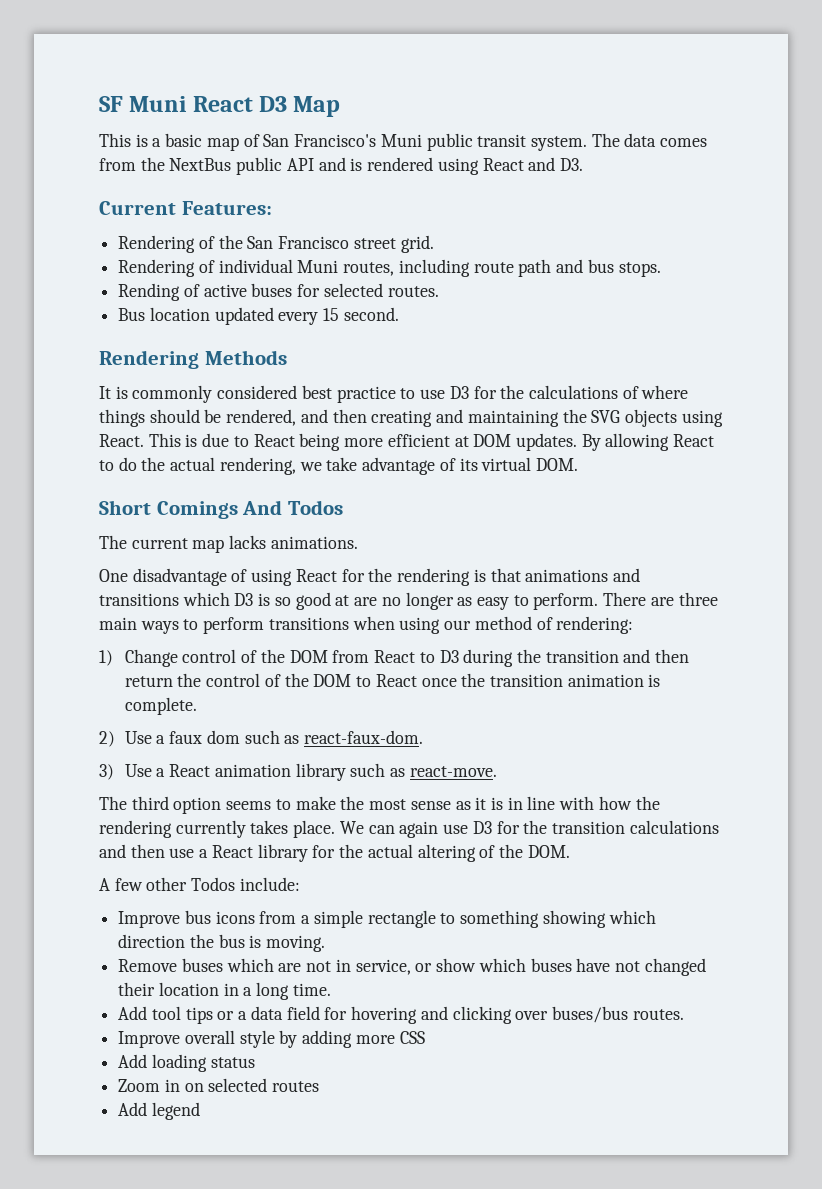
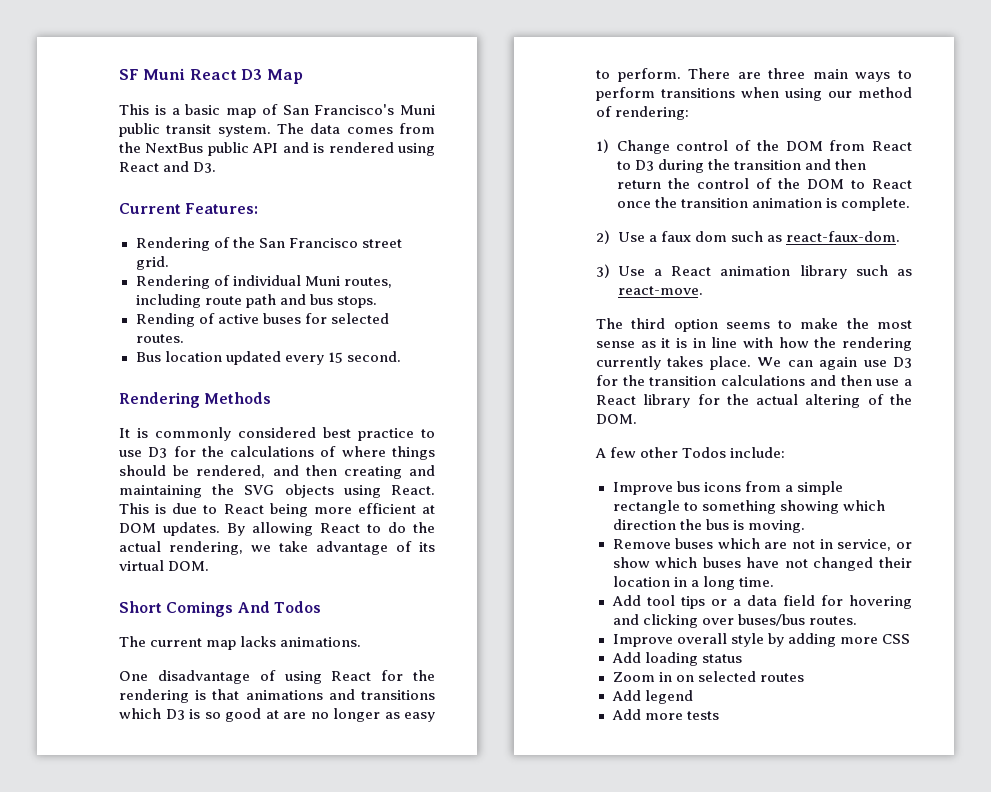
+ Add more tests

